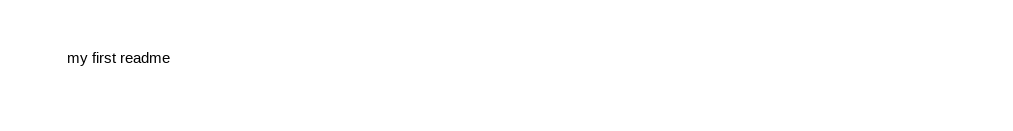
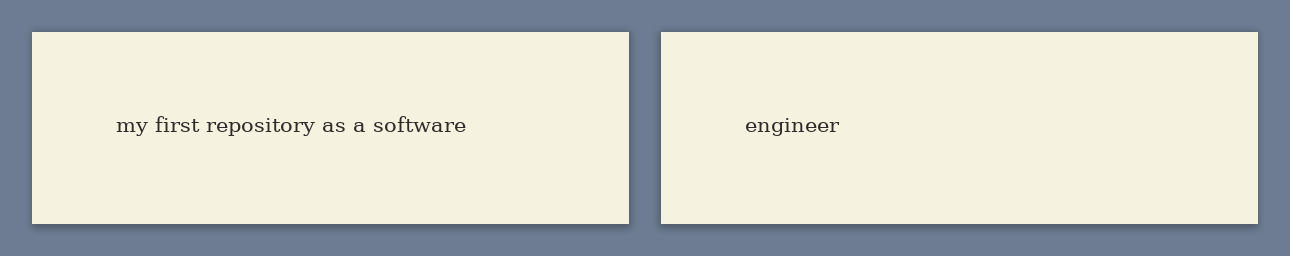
- my first readme
+ my first repository as a software engineer

